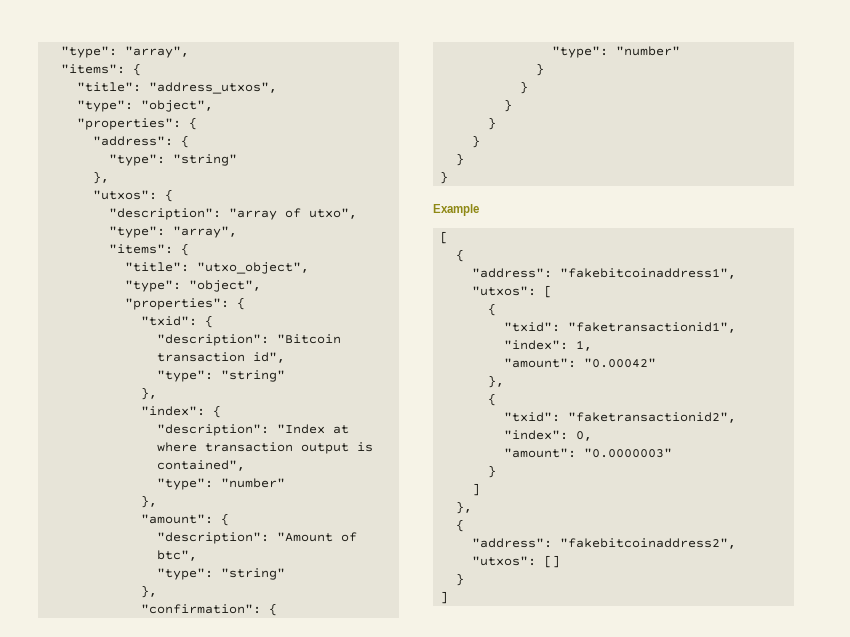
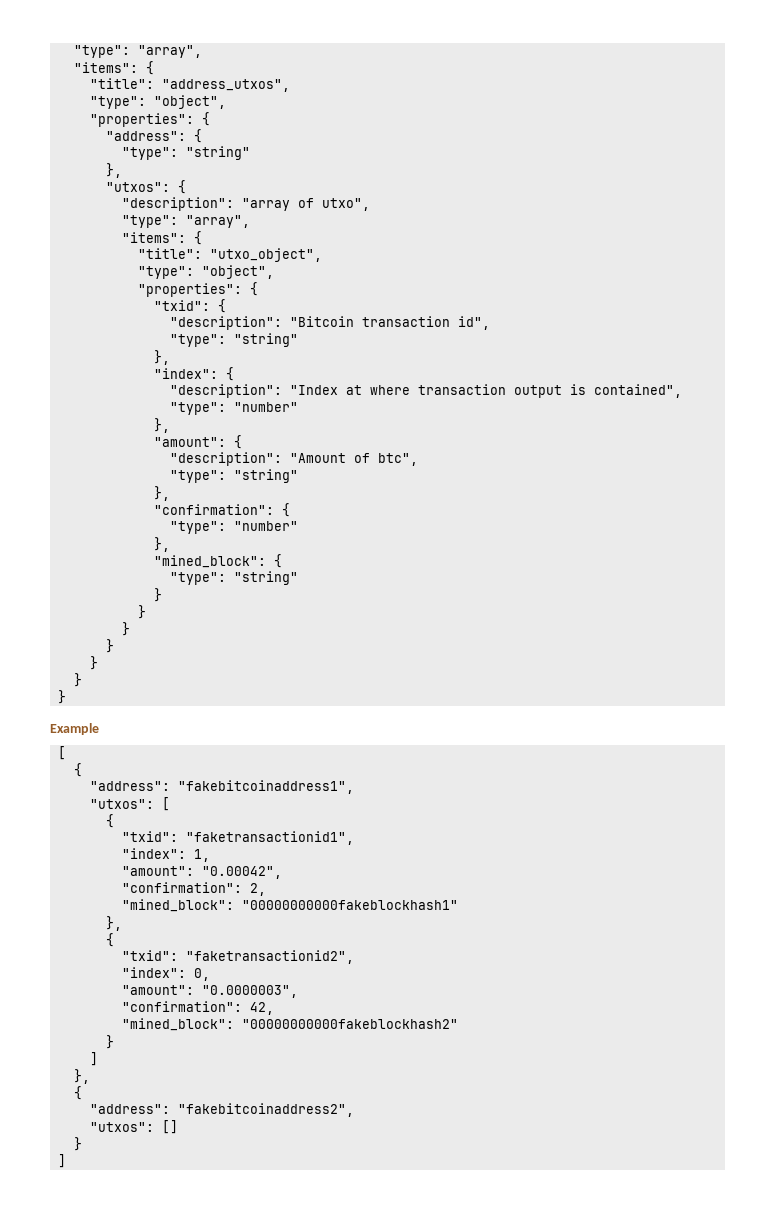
  "confirmation": {
  "type": "number"
+ },
+ "mined_block": {
+ "type": "string"
- "amount": "0.00042"
+ "amount": "0.00042",
+ "confirmation": 2,
+ "mined_block": "00000000000fakeblockhash1"
- "amount": "0.0000003"
+ "amount": "0.0000003",
+ "confirmation": 42,
+ "mined_block": "00000000000fakeblockhash2"

